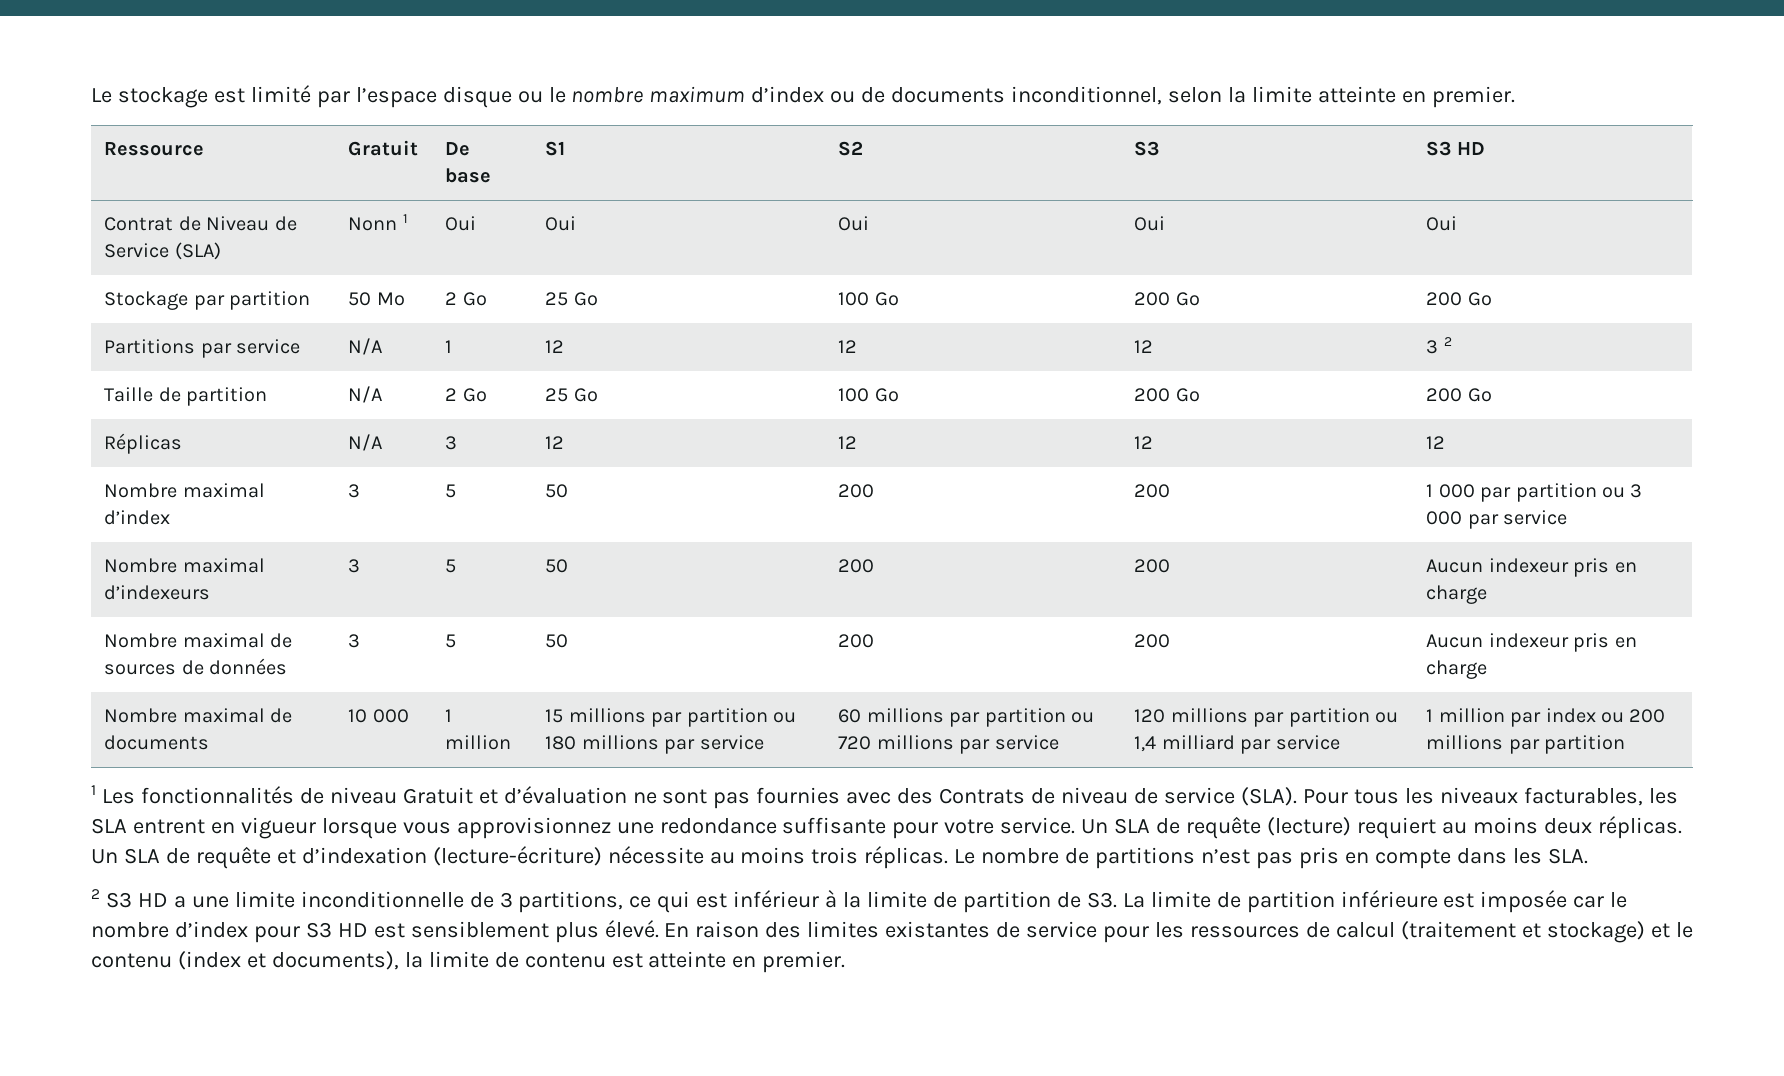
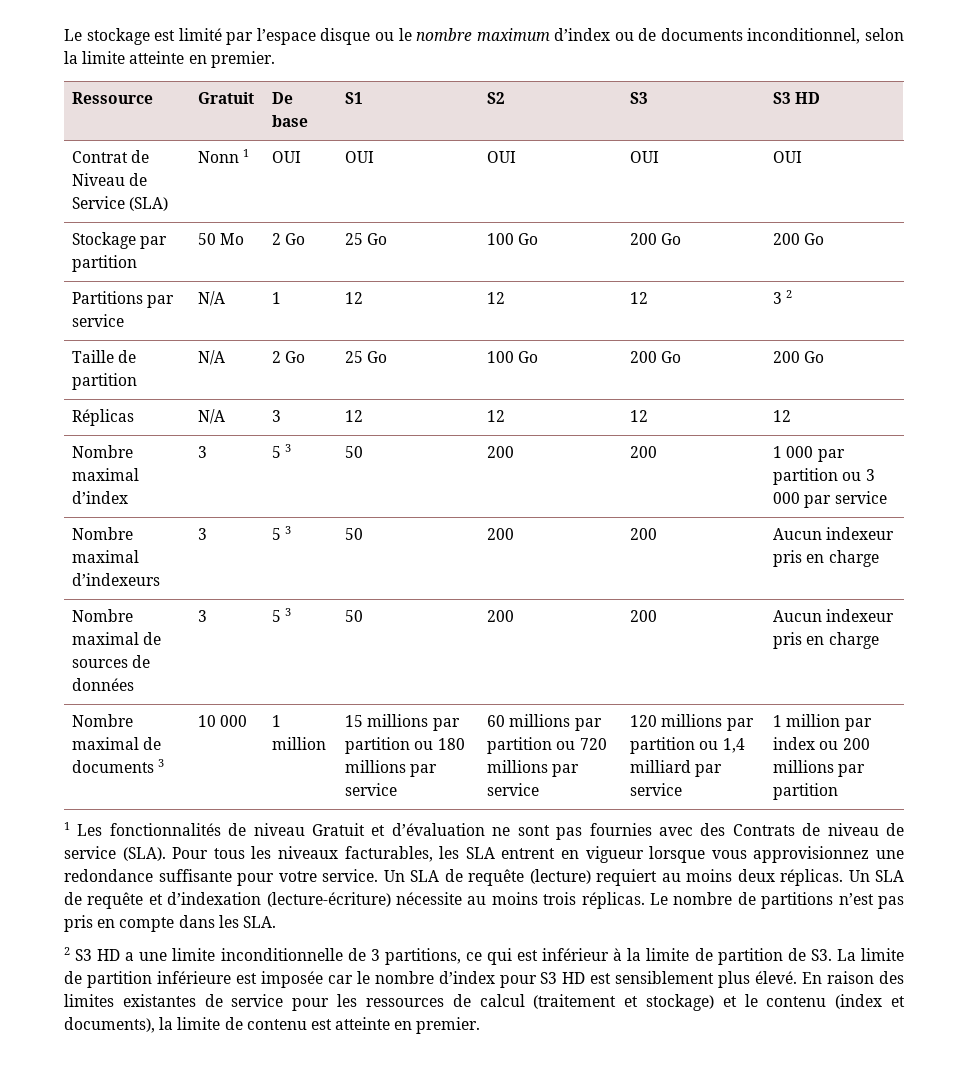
- Contrat de Niveau de Service (SLA) | Nonn 1 | Oui | Oui | Oui | Oui | Oui
+ Contrat de Niveau de Service (SLA) | Nonn 1 | OUI | OUI | OUI | OUI | OUI
- Nombre maximal d’index | 3 | 5 | 50 | 200 | 200 | 1 000 par partition ou 3 000 par service
+ Nombre maximal d’index | 3 | 5 3 | 50 | 200 | 200 | 1 000 par partition ou 3 000 par service
- Nombre maximal d’indexeurs | 3 | 5 | 50 | 200 | 200 | Aucun indexeur pris en charge
+ Nombre maximal d’indexeurs | 3 | 5 3 | 50 | 200 | 200 | Aucun indexeur pris en charge
- Nombre maximal de sources de données | 3 | 5 | 50 | 200 | 200 | Aucun indexeur pris en charge
+ Nombre maximal de sources de données | 3 | 5 3 | 50 | 200 | 200 | Aucun indexeur pris en charge
- Nombre maximal de documents
+ Nombre maximal de documents 3

